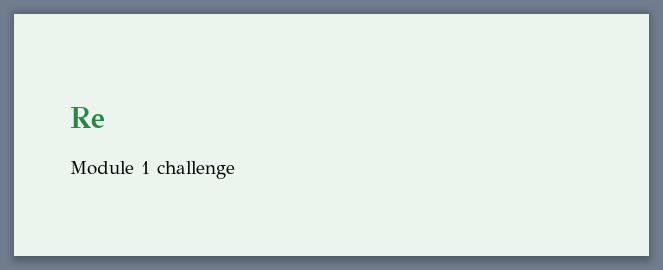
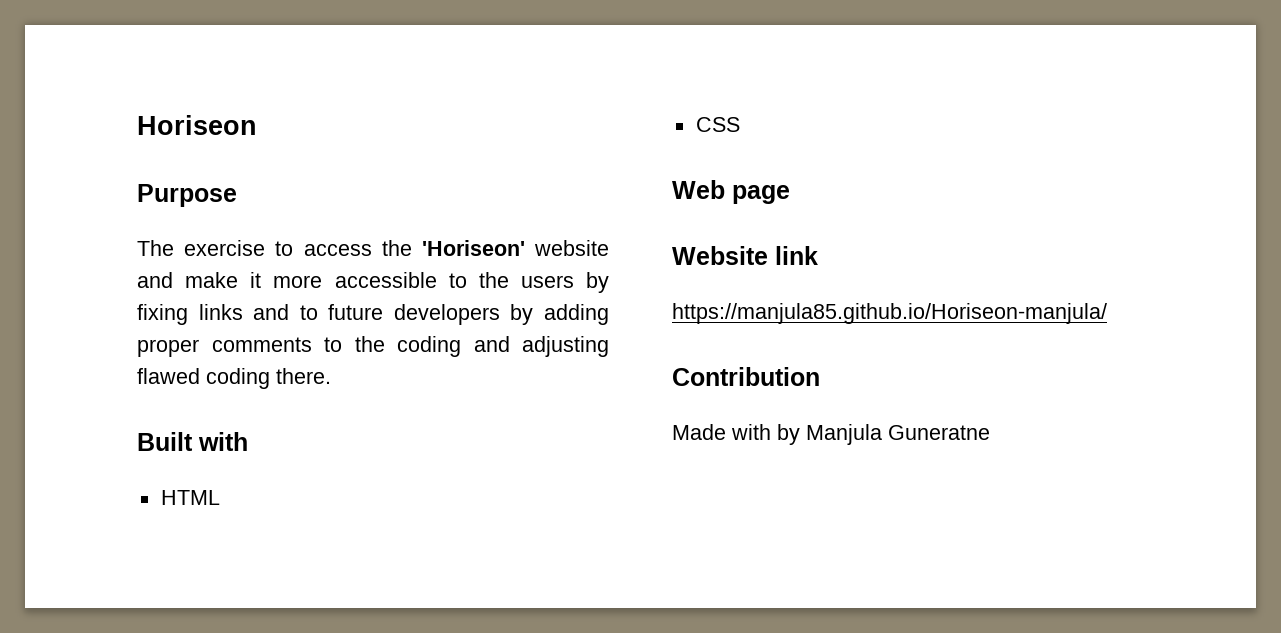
- Re
- Module 1 challenge
+ Horiseon
+ Purpose
+ The exercise to access the 'Horiseon' website and make it more accessible to the users by fixing links and to future developers by adding proper comments to the coding and adjusting flawed coding there.
+ Built with
+ HTML
+ CSS
+ Web page
+ Website link
+ https://manjula85.github.io/Horiseon-manjula/
+ Contribution
+ Made with by Manjula Guneratne

